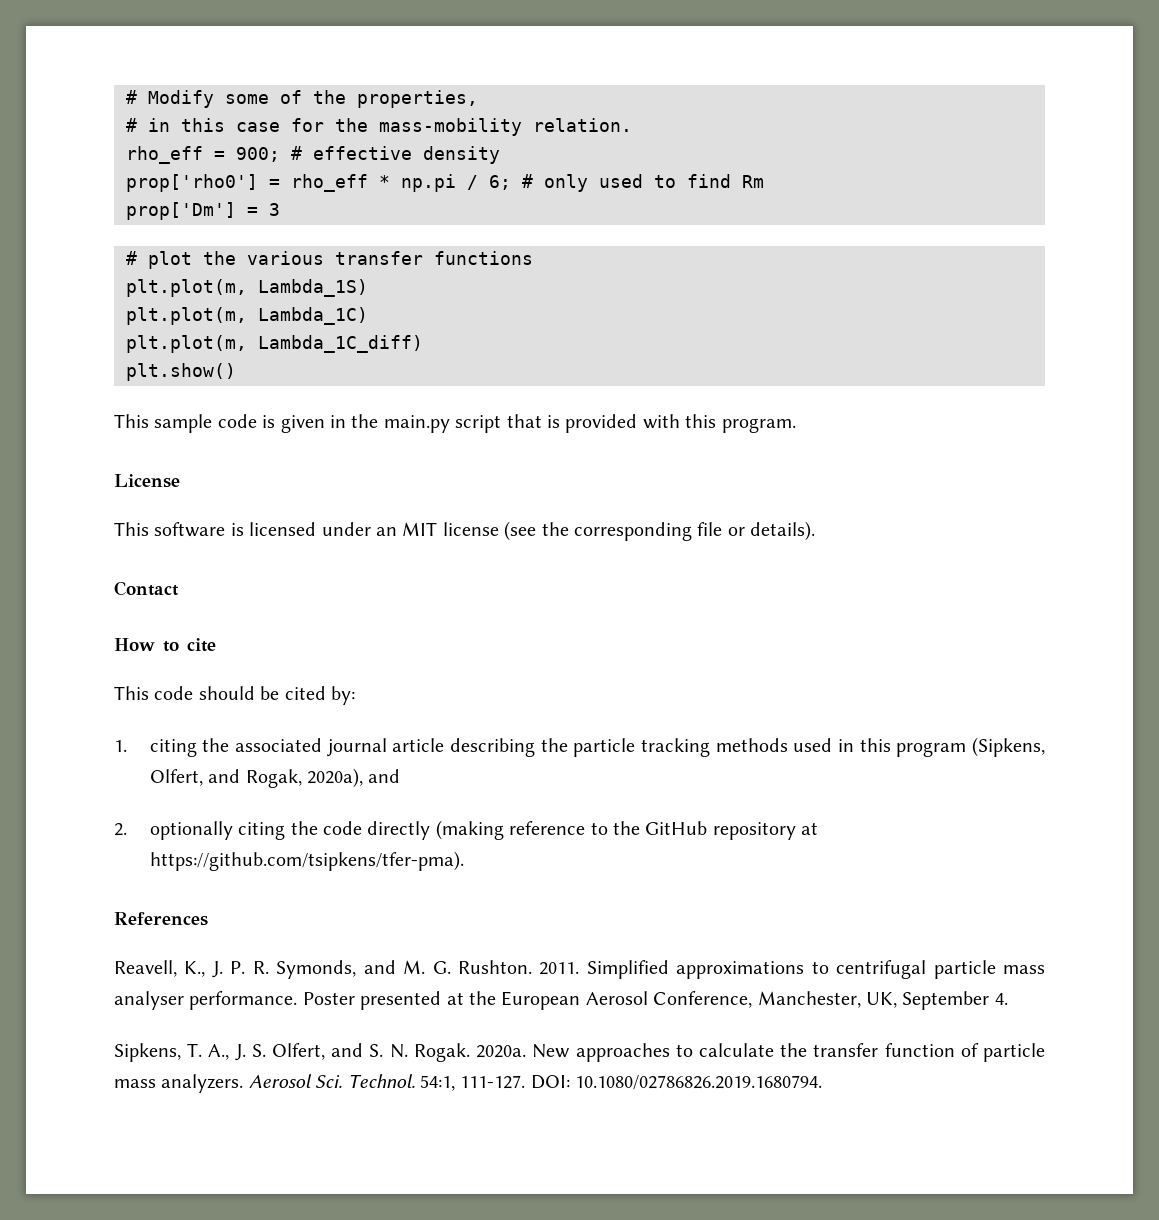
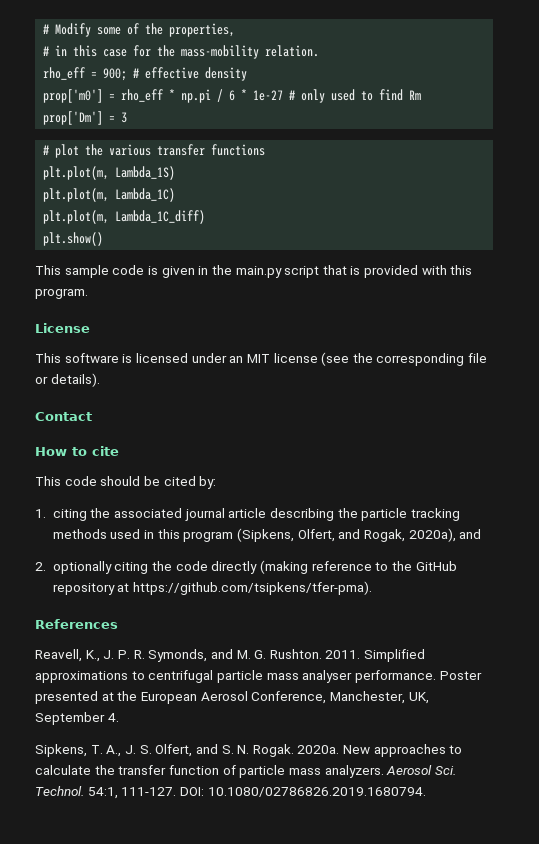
- prop['rho0'] = rho_eff * np.pi / 6; # only used to find Rm
+ prop['m0'] = rho_eff * np.pi / 6 * 1e-27 # only used to find Rm

